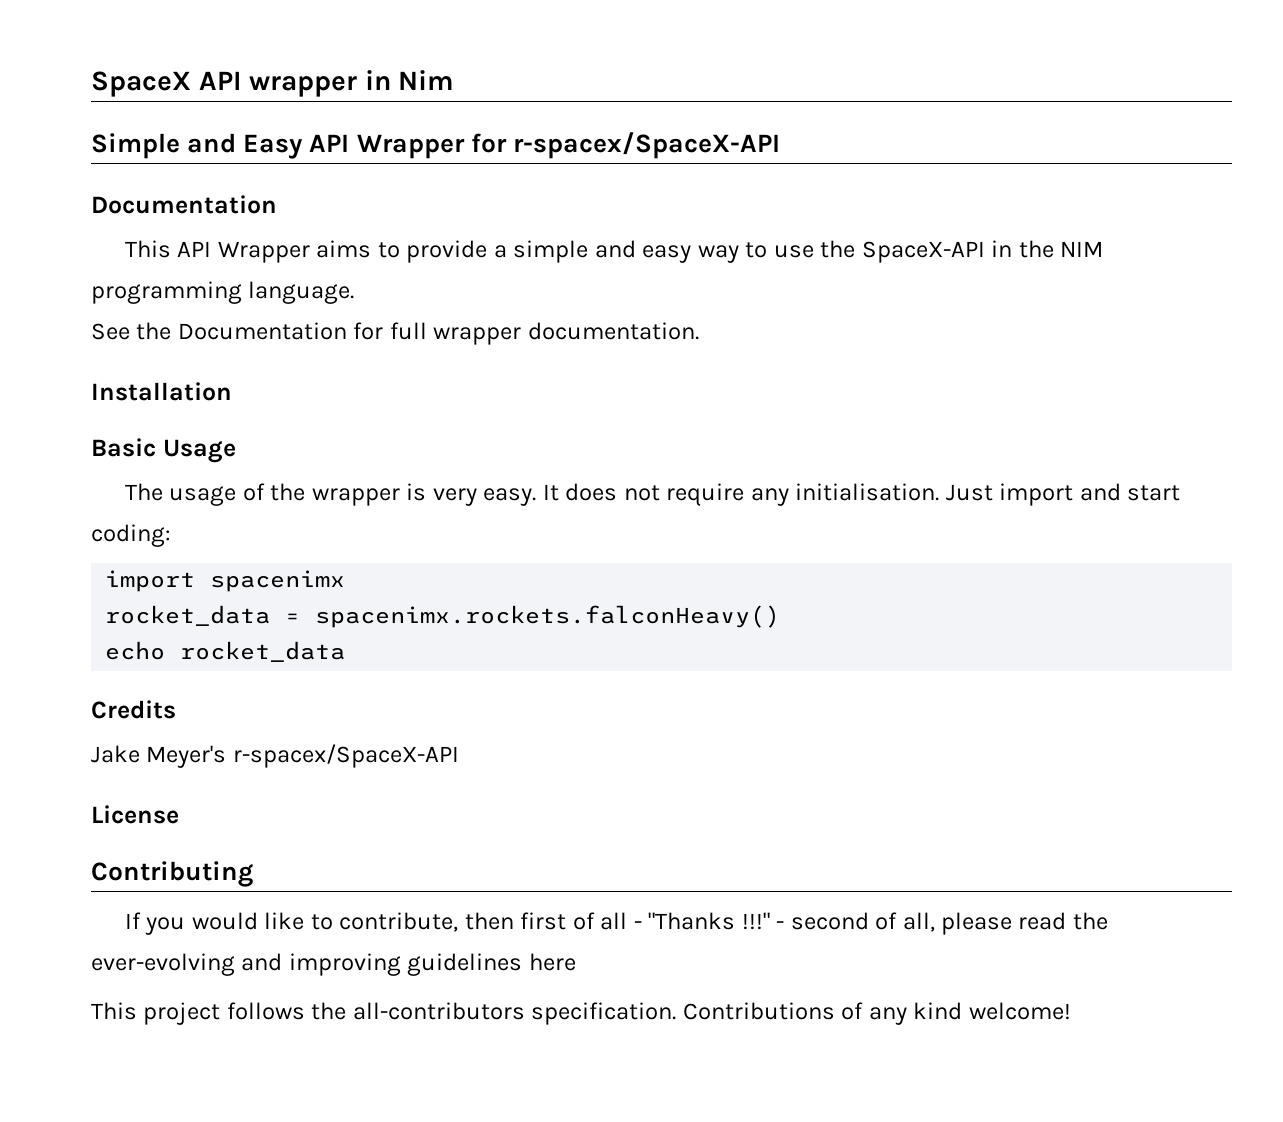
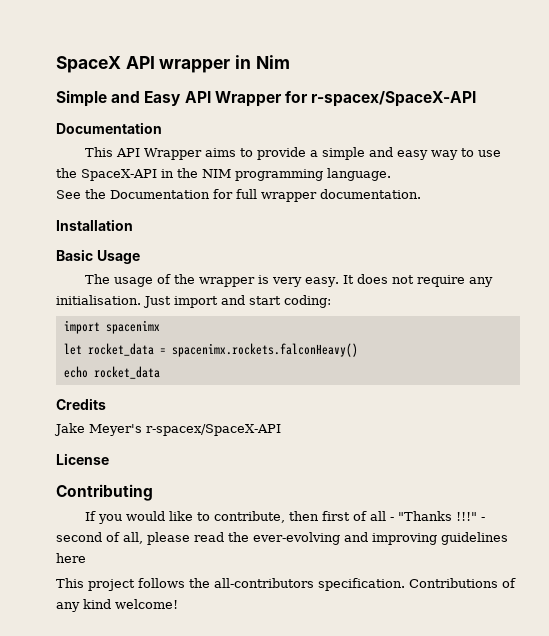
- rocket_data = spacenimx.rockets.falconHeavy()
+ let rocket_data = spacenimx.rockets.falconHeavy()

